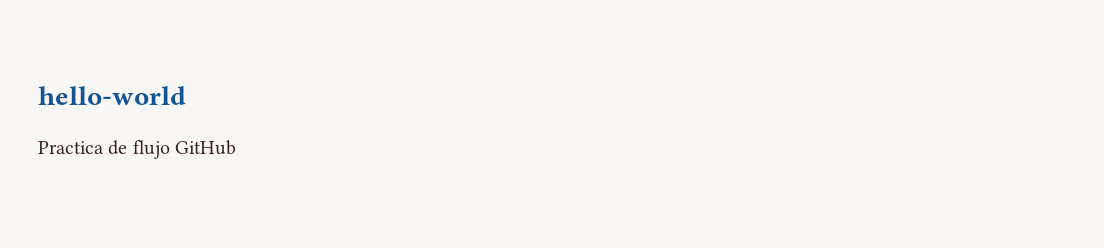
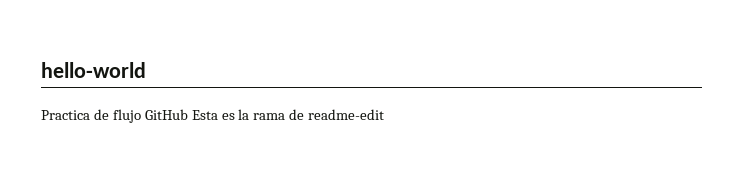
- Practica de flujo GitHub
+ Practica de flujo GitHub Esta es la rama de readme-edit

